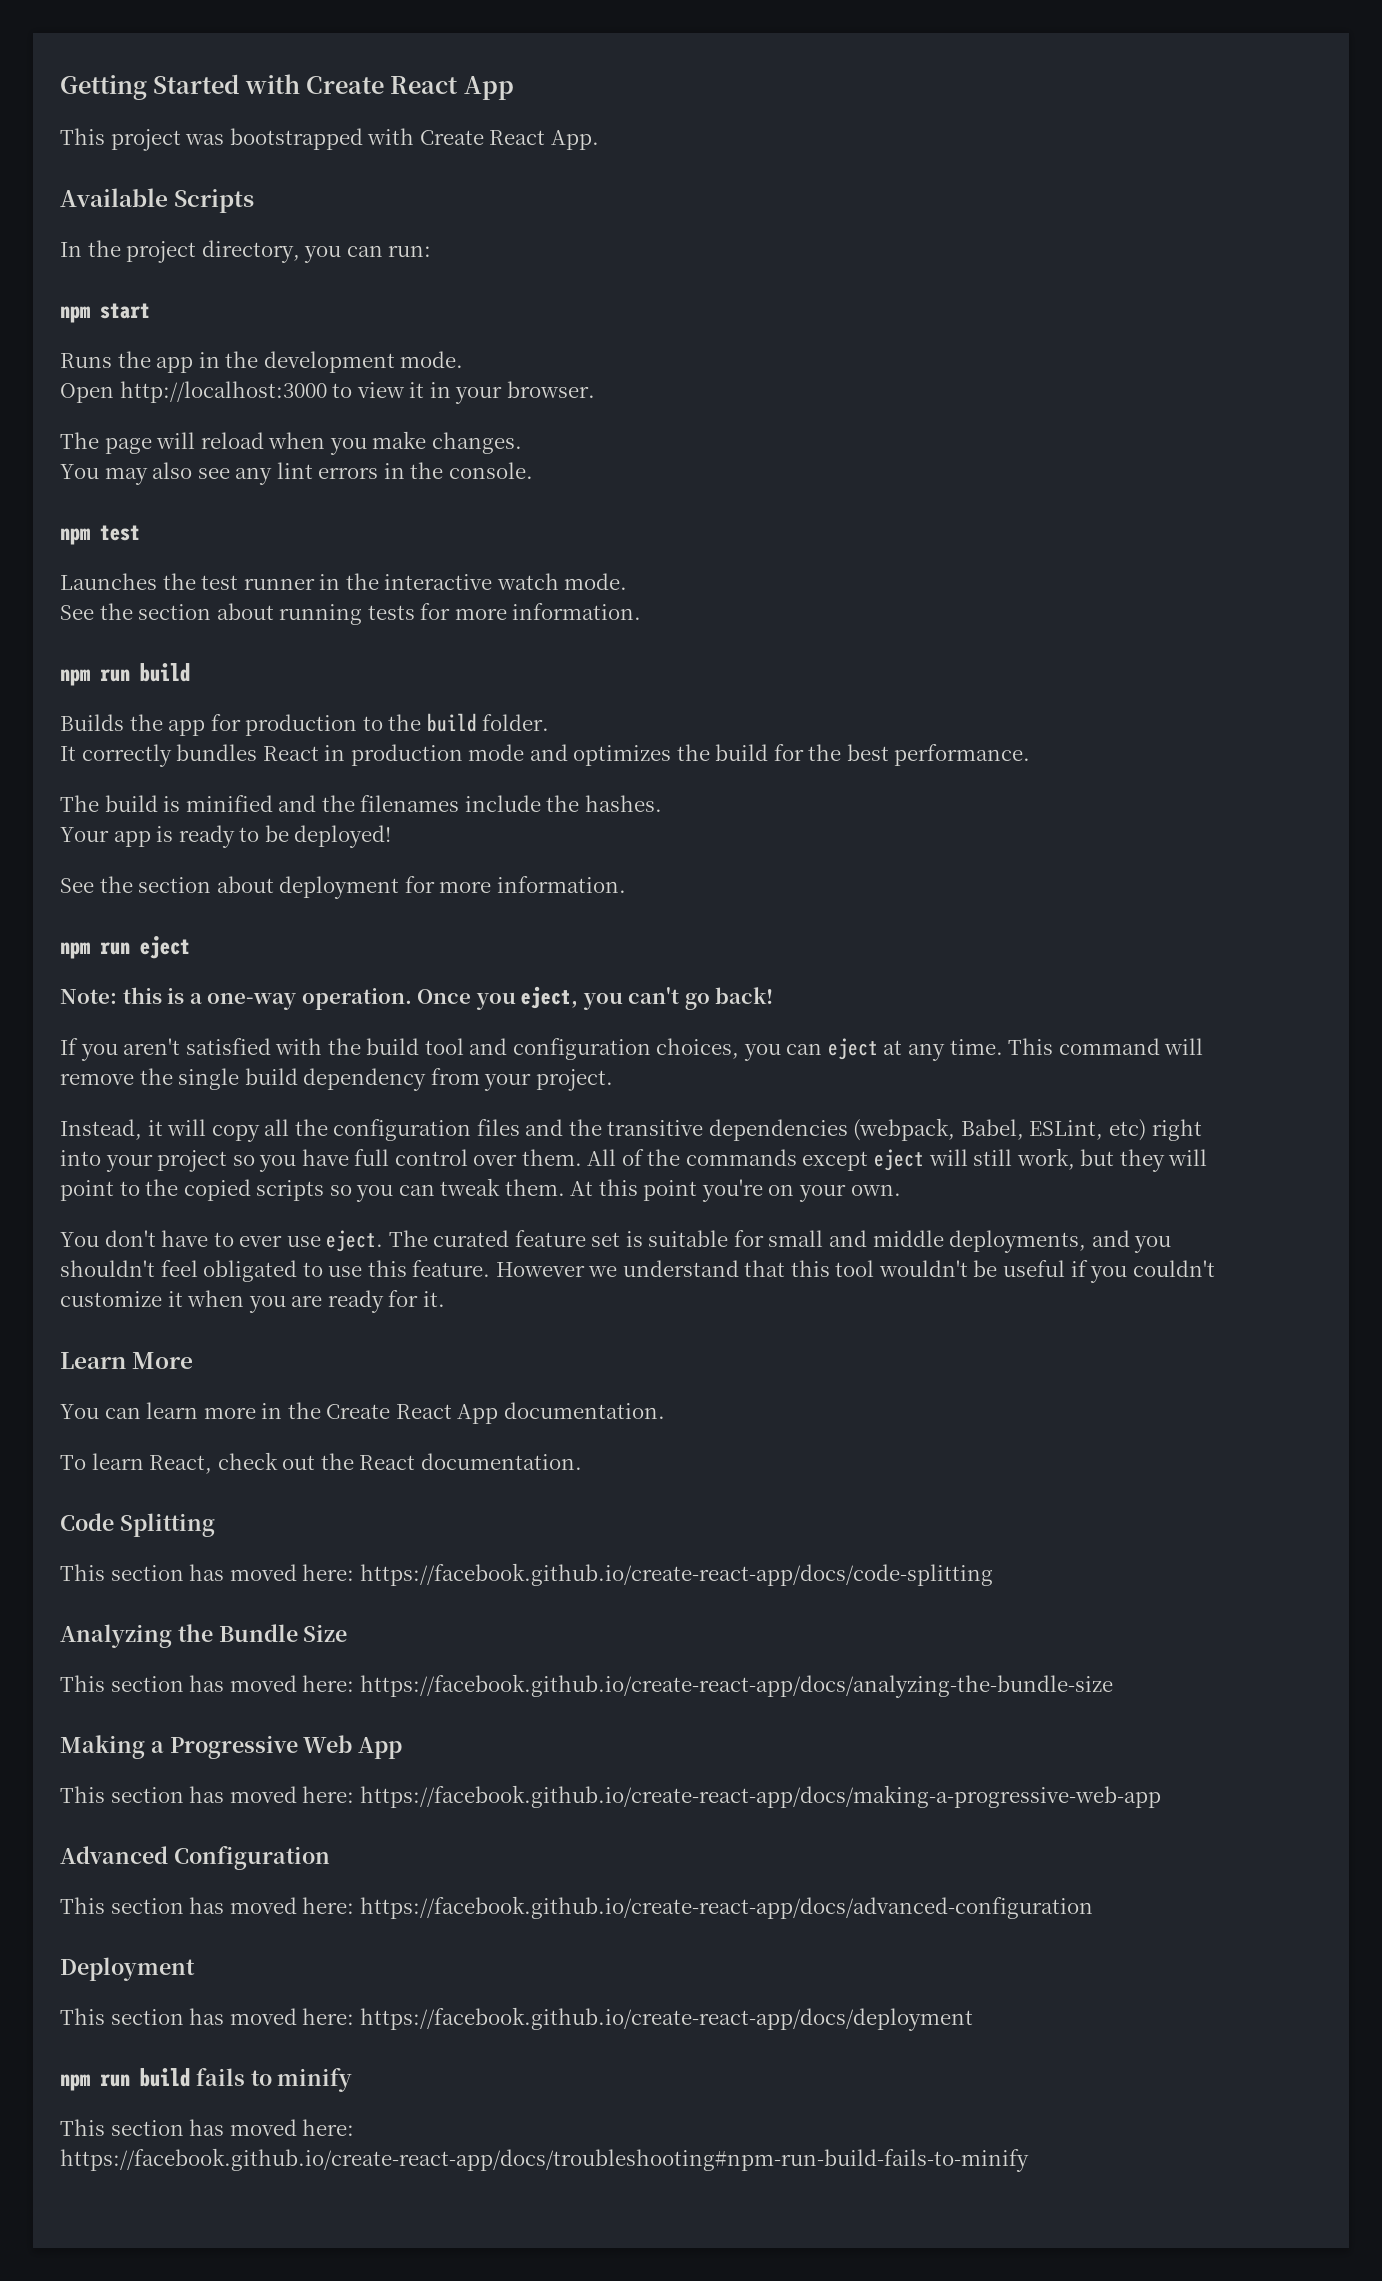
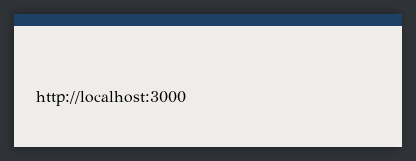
- Getting Started with Create React App
- This project was bootstrapped with Create React App.
- Available Scripts
- In the project directory, you can run:
- npm start
- Runs the app in the development mode.
- Open http://localhost:3000 to view it in your browser.
- The page will reload when you make changes.
- You may also see any lint errors in the console.
- npm test
- Launches the test runner in the interactive watch mode.
- See the section about running tests for more information.
- npm run build
- Builds the app for production to the build folder.
- It correctly bundles React in production mode and optimizes the build for the best performance.
- The build is minified and the filenames include the hashes.
- Your app is ready to be deployed!
- See the section about deployment for more information.
- npm run eject
- Note: this is a one-way operation. Once you eject, you can't go back!
- If you aren't satisfied with the build tool and configuration choices, you can eject at any time. This command will remove the single build dependency from your project.
- Instead, it will copy all the configuration files and the transitive dependencies (webpack, Babel, ESLint, etc) right into your project so you have full control over them. All of the commands except eject will still work, but they will point to the copied scripts so you can tweak them. At this point you're on your own.
- You don't have to ever use eject. The curated feature set is suitable for small and middle deployments, and you shouldn't feel obligated to use this feature. However we understand that this tool wouldn't be useful if you couldn't customize it when you are ready for it.
- Learn More
- You can learn more in the Create React App documentation.
- To learn React, check out the React documentation.
- Code Splitting
- This section has moved here: https://facebook.github.io/create-react-app/docs/code-splitting
- Analyzing the Bundle Size
- This section has moved here: https://facebook.github.io/create-react-app/docs/analyzing-the-bundle-size
- Making a Progressive Web App
- This section has moved here: https://facebook.github.io/create-react-app/docs/making-a-progressive-web-app
- Advanced Configuration
- This section has moved here: https://facebook.github.io/create-react-app/docs/advanced-configuration
- Deployment
- This section has moved here: https://facebook.github.io/create-react-app/docs/deployment
- npm run build fails to minify
- This section has moved here: https://facebook.github.io/create-react-app/docs/troubleshooting#npm-run-build-fails-to-minify
+ http://localhost:3000

